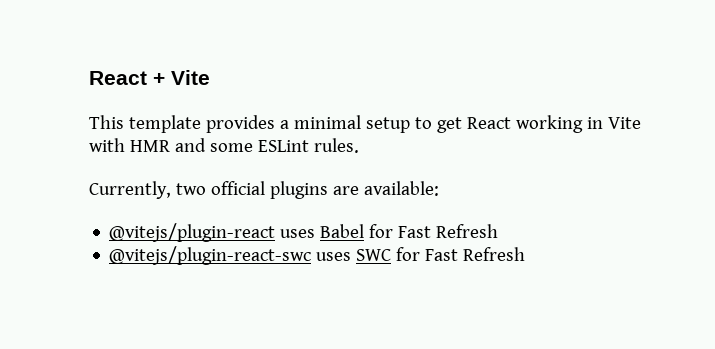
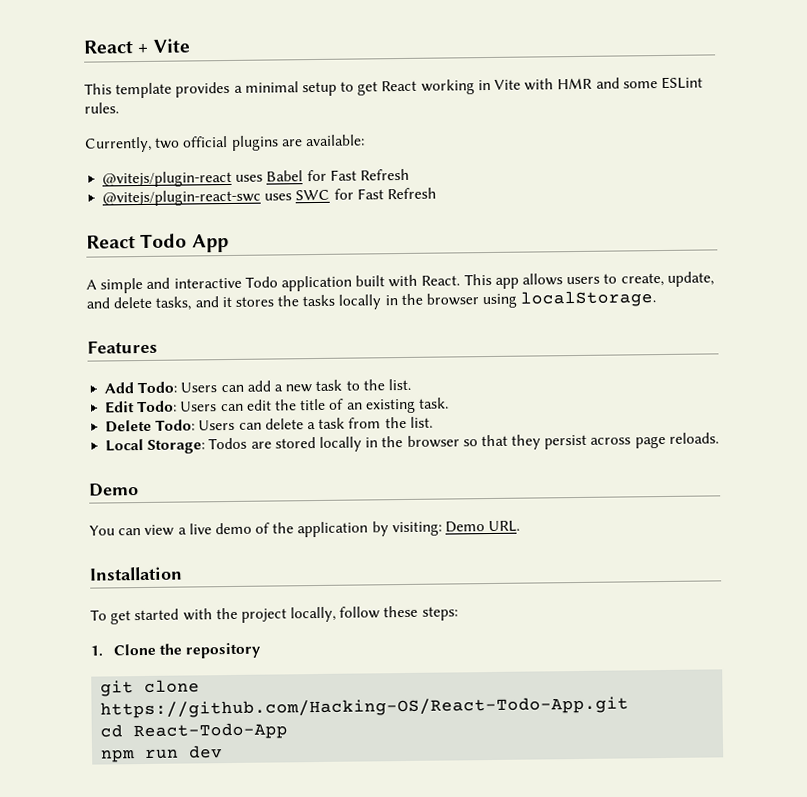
+ React Todo App
+ A simple and interactive Todo application built with React. This app allows users to create, update, and delete tasks, and it stores the tasks locally in the browser using localStorage.
+ Features
+ Add Todo: Users can add a new task to the list.
+ Edit Todo: Users can edit the title of an existing task.
+ Delete Todo: Users can delete a task from the list.
+ Local Storage: Todos are stored locally in the browser so that they persist across page reloads.
+ Demo
+ You can view a live demo of the application by visiting: Demo URL.
+ Installation
+ To get started with the project locally, follow these steps:
+ 1. Clone the repository
+ git clone https://github.com/Hacking-OS/React-Todo-App.git
+ cd React-Todo-App
+ npm run dev

